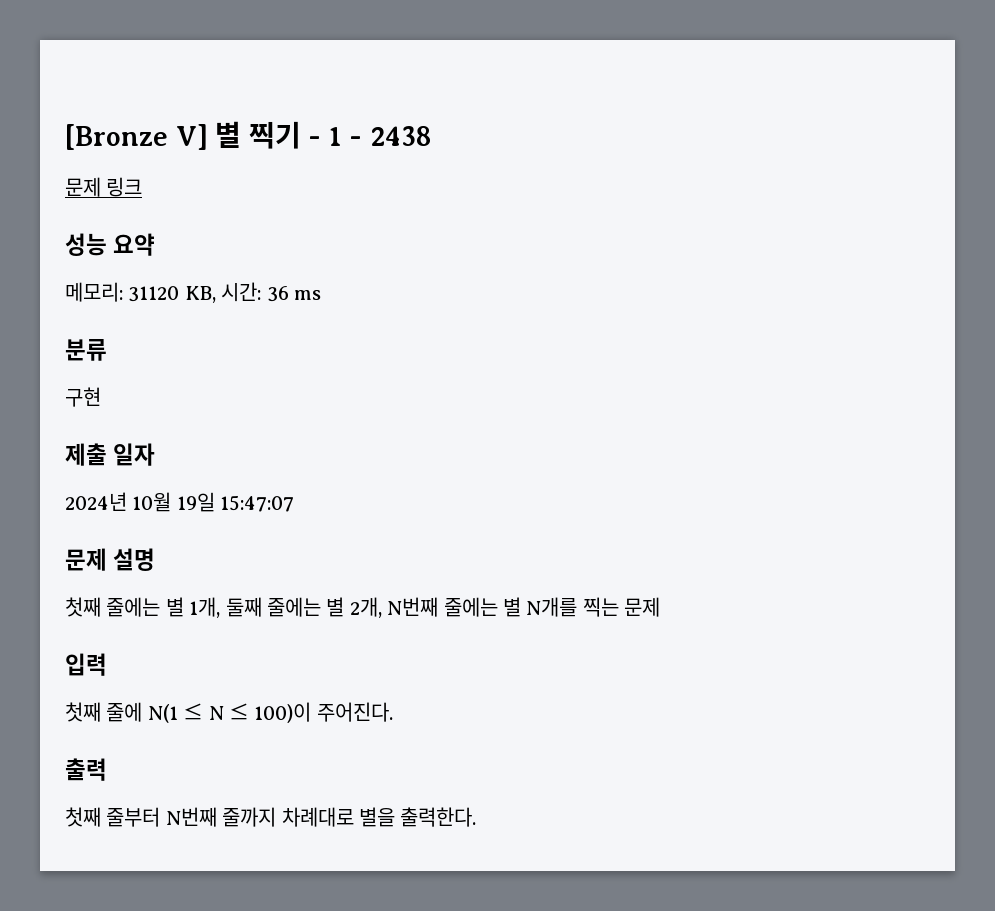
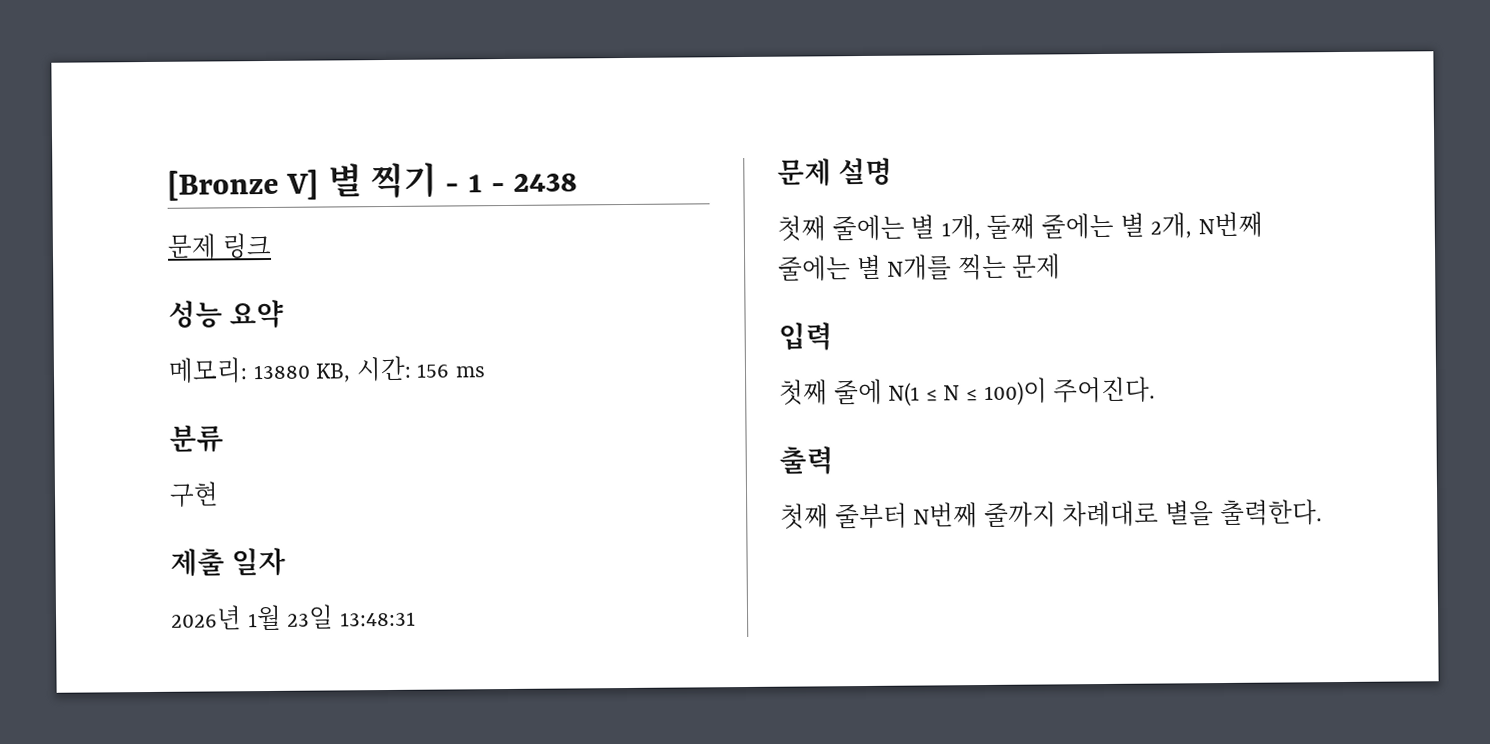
- 메모리: 31120 KB, 시간: 36 ms
+ 메모리: 13880 KB, 시간: 156 ms
- 2024년 10월 19일 15:47:07
+ 2026년 1월 23일 13:48:31

